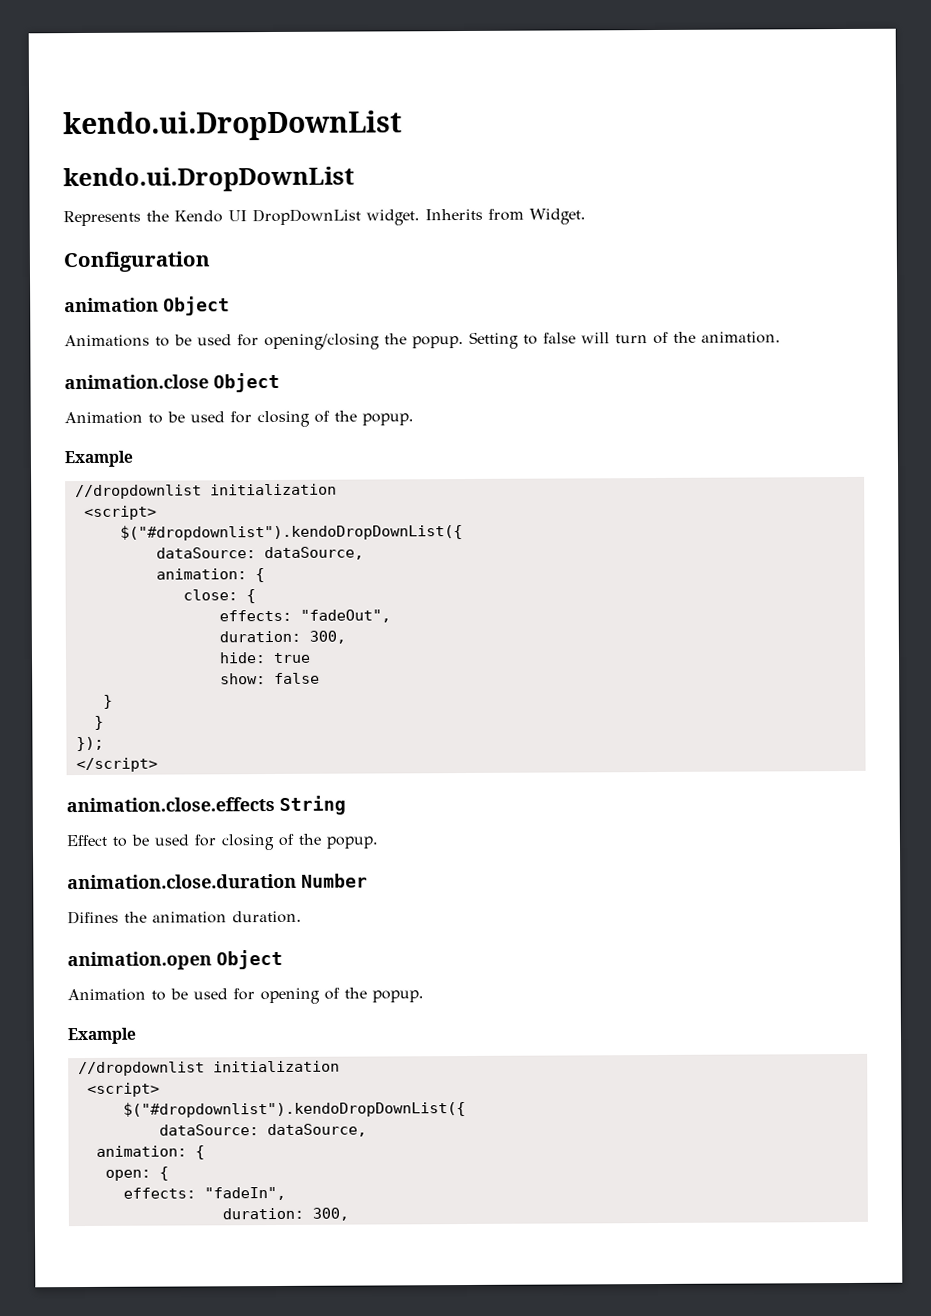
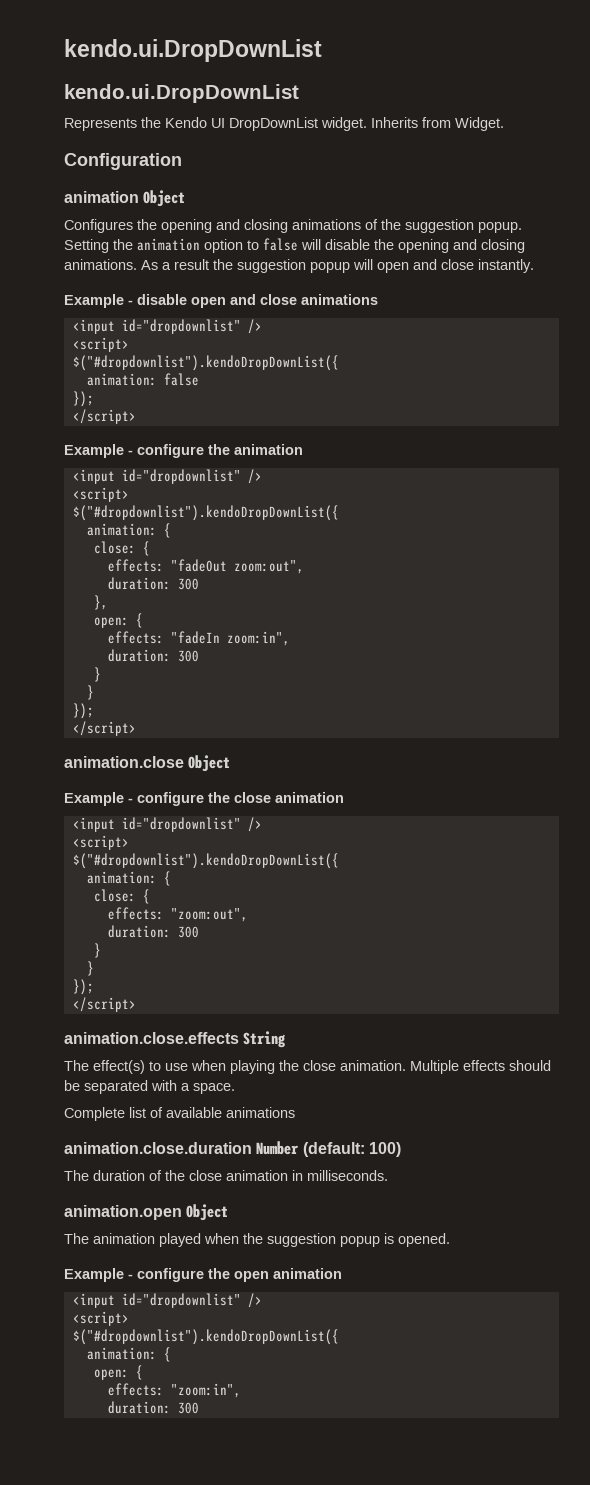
- Animations to be used for opening/closing the popup. Setting to false will turn of the animation.
- animation.close Object
- Animation to be used for closing of the popup.
- Example
- //dropdownlist initialization
+ Configures the opening and closing animations of the suggestion popup. Setting the animation option to false will disable the opening and closing animations. As a result the suggestion popup will open and close instantly.
+ Example - disable open and close animations
+ <input id="dropdownlist" />
  <script>
  $("#dropdownlist").kendoDropDownList({
- dataSource: dataSource,
+ animation: false
+ });
+ </script>
+ Example - configure the animation
+ <input id="dropdownlist" />
+ <script>
+ $("#dropdownlist").kendoDropDownList({
  animation: {
  close: {
- effects: "fadeOut",
- duration: 300,
- hide: true
- show: false
+ effects: "fadeOut zoom:out",
+ duration: 300
+ },
+ open: {
+ effects: "fadeIn zoom:in",
+ duration: 300
+ }
+ }
+ });
+ </script>
+ animation.close Object
+ Example - configure the close animation
+ <input id="dropdownlist" />
+ <script>
+ $("#dropdownlist").kendoDropDownList({
+ animation: {
+ close: {
+ effects: "zoom:out",
+ duration: 300
- Effect to be used for closing of the popup.
- animation.close.duration Number
- Difines the animation duration.
+ The effect(s) to use when playing the close animation. Multiple effects should be separated with a space.
+ Complete list of available animations
+ animation.close.duration Number (default: 100)
+ The duration of the close animation in milliseconds.
  animation.open Object
- Animation to be used for opening of the popup.
- Example
- //dropdownlist initialization
+ The animation played when the suggestion popup is opened.
+ Example - configure the open animation
+ <input id="dropdownlist" />
  <script>
  $("#dropdownlist").kendoDropDownList({
- dataSource: dataSource,
- effects: "fadeIn",
- duration: 300,
+ effects: "zoom:in",
+ duration: 300

